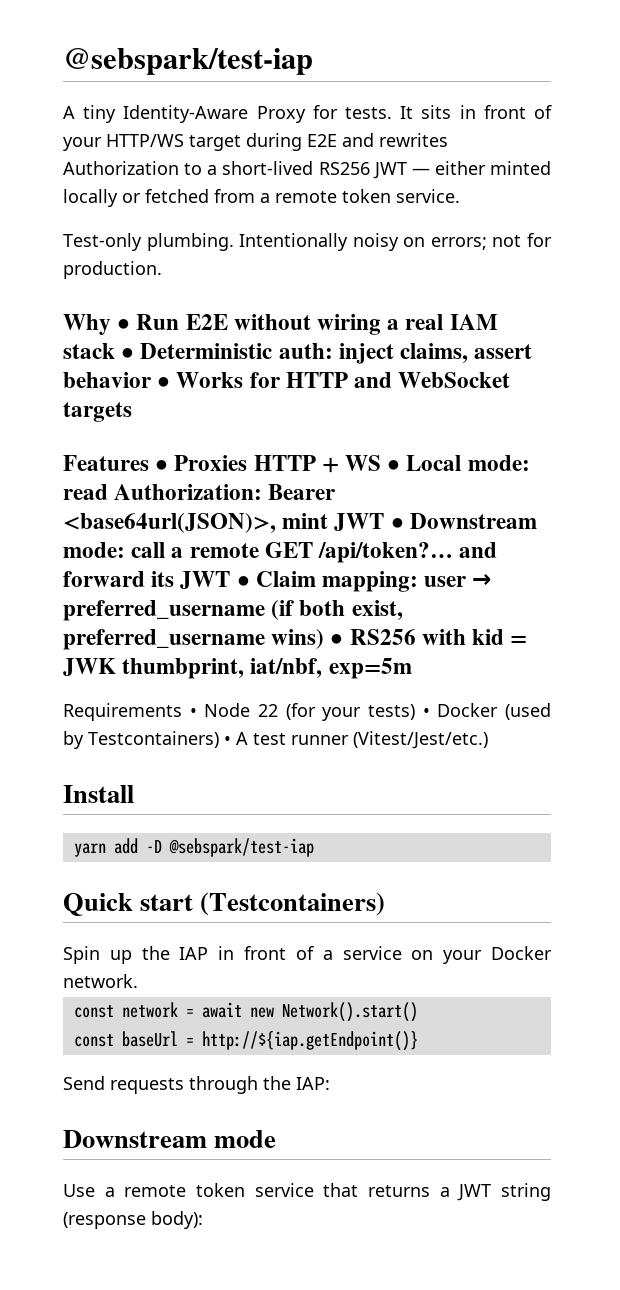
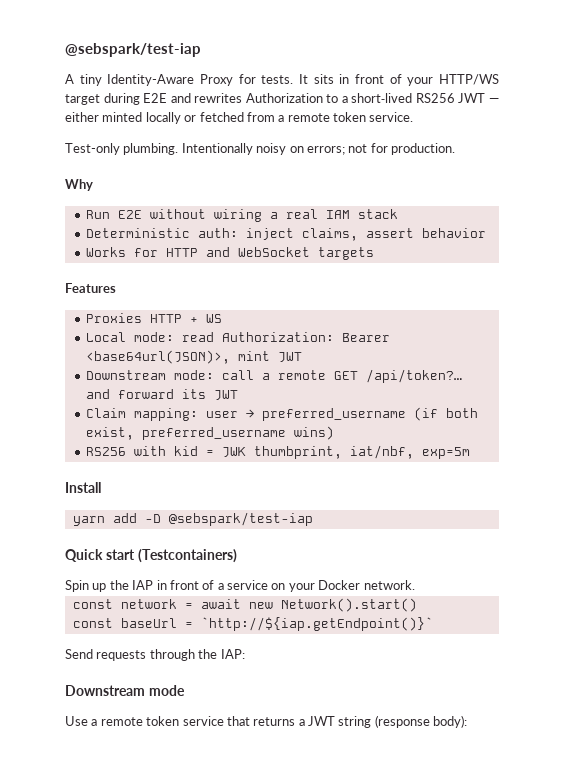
- Why • Run E2E without wiring a real IAM stack • Deterministic auth: inject claims, assert behavior • Works for HTTP and WebSocket targets
+ Why
+ Run E2E without wiring a real IAM stack
+ Deterministic auth: inject claims, assert behavior
+ Works for HTTP and WebSocket targets
- Features • Proxies HTTP + WS • Local mode: read Authorization: Bearer <base64url(JSON)>, mint JWT • Downstream mode: call a remote GET /api/token?… and forward its JWT • Claim mapping: user → preferred_username (if both exist, preferred_username wins) • RS256 with kid = JWK thumbprint, iat/nbf, exp=5m
+ Features
+ Proxies HTTP + WS
+ Local mode: read Authorization: Bearer <base64url(JSON)>, mint JWT
+ Downstream mode: call a remote GET /api/token?… and forward its JWT
+ Claim mapping: user → preferred_username (if both exist, preferred_username wins)
+ RS256 with kid = JWK thumbprint, iat/nbf, exp=5m
- Requirements • Node 22 (for your tests) • Docker (used by Testcontainers) • A test runner (Vitest/Jest/etc.)
- const baseUrl = http://${iap.getEndpoint()}
+ const baseUrl = `http://${iap.getEndpoint()}`

